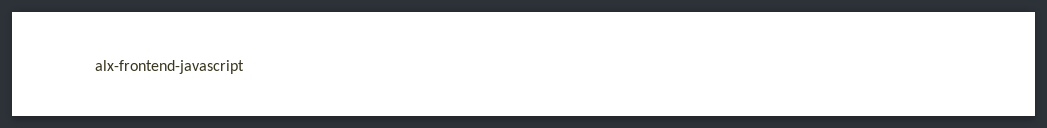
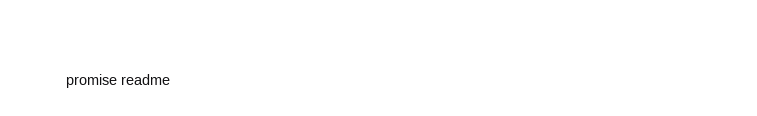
- alx-frontend-javascript
+ promise readme

